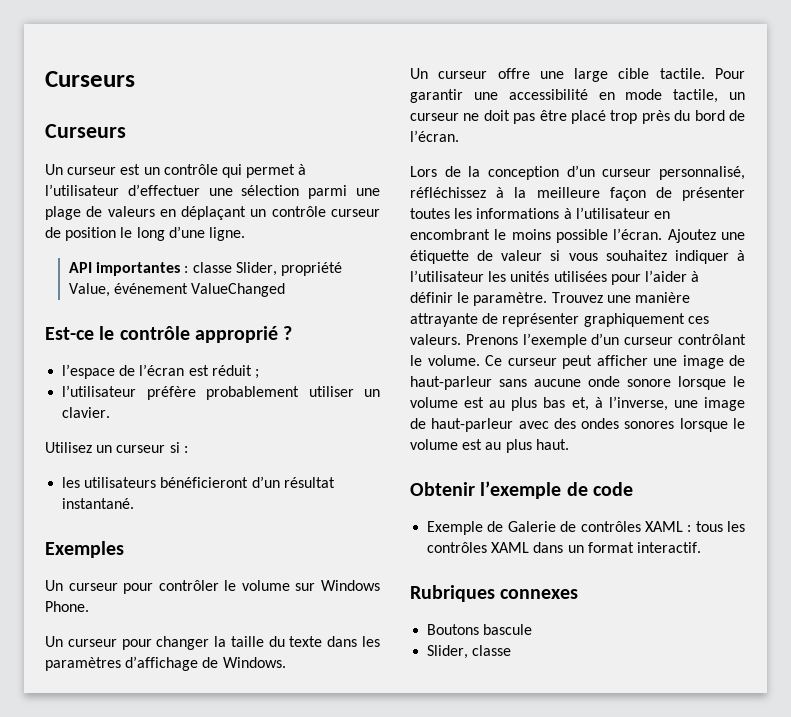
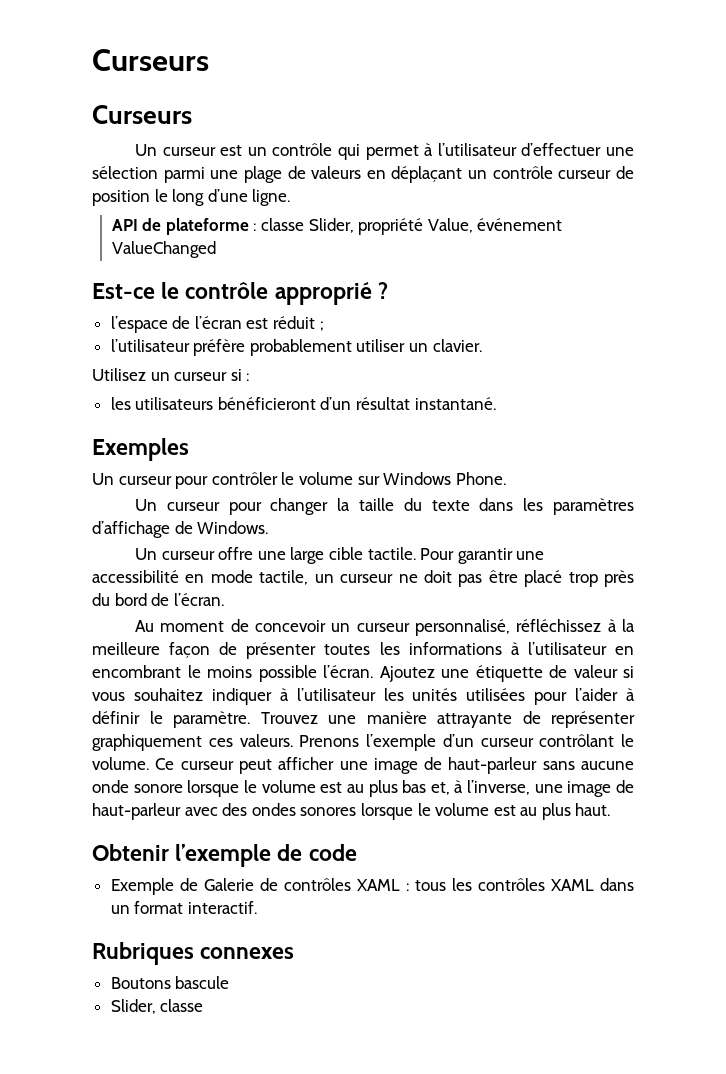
- API importantes : classe Slider, propriété Value, événement ValueChanged
+ API de plateforme : classe Slider, propriété Value, événement ValueChanged
- Lors de la conception d’un curseur personnalisé, réfléchissez à la meilleure façon de présenter toutes les informations à l’utilisateur en encombrant le moins possible l’écran.
+ Au moment de concevoir un curseur personnalisé, réfléchissez à la meilleure façon de présenter toutes les informations à l’utilisateur en encombrant le moins possible l’écran.

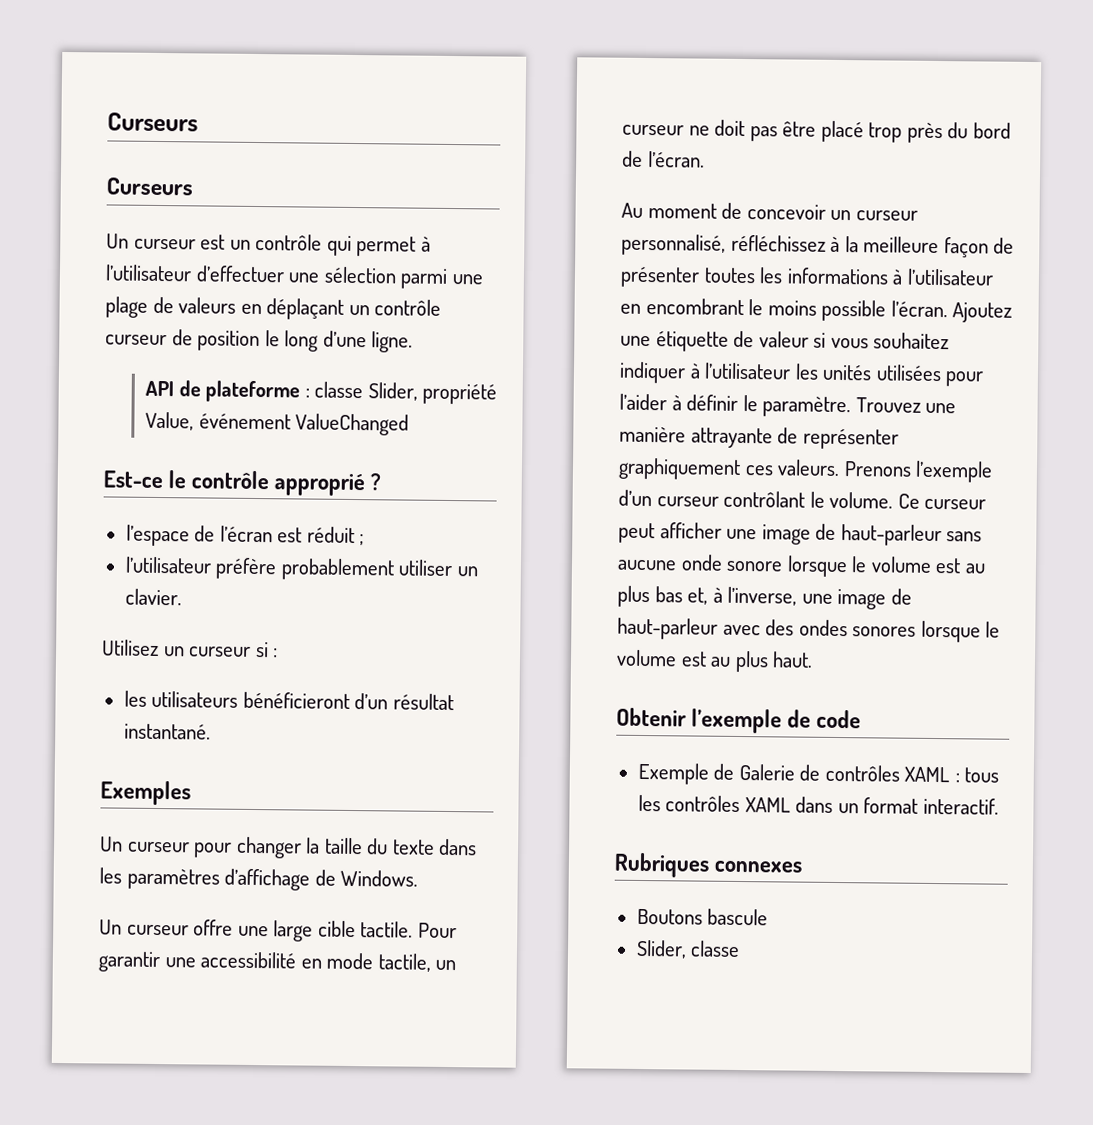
- Un curseur pour contrôler le volume sur Windows Phone.

